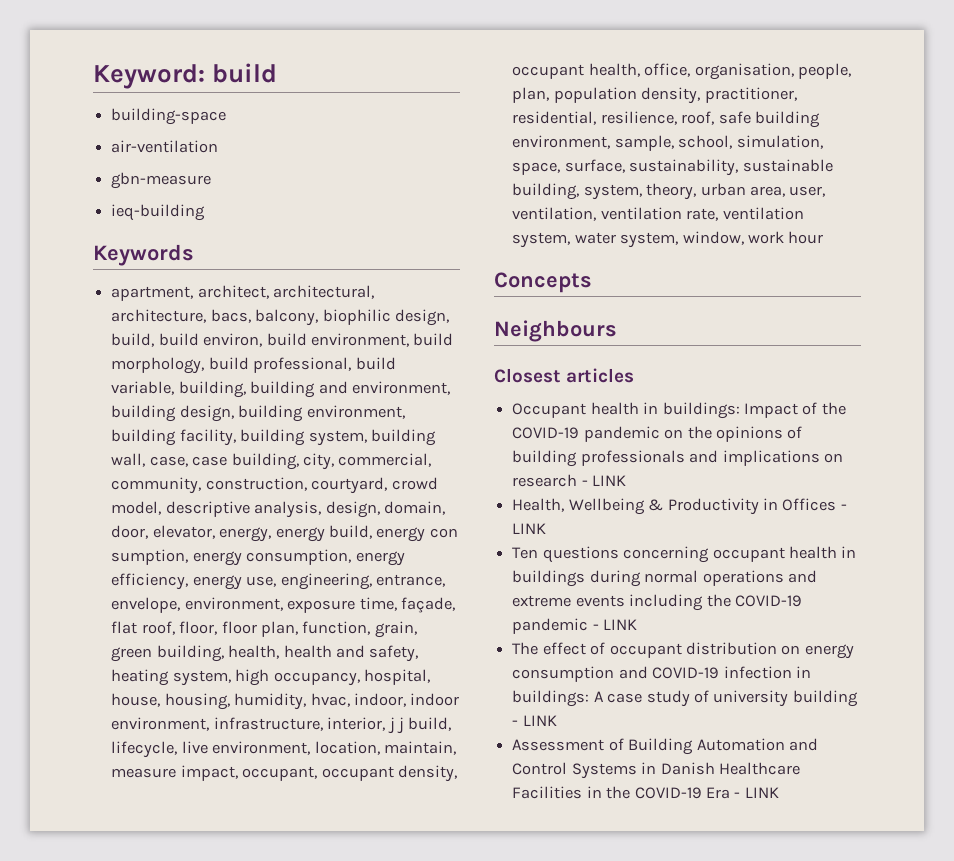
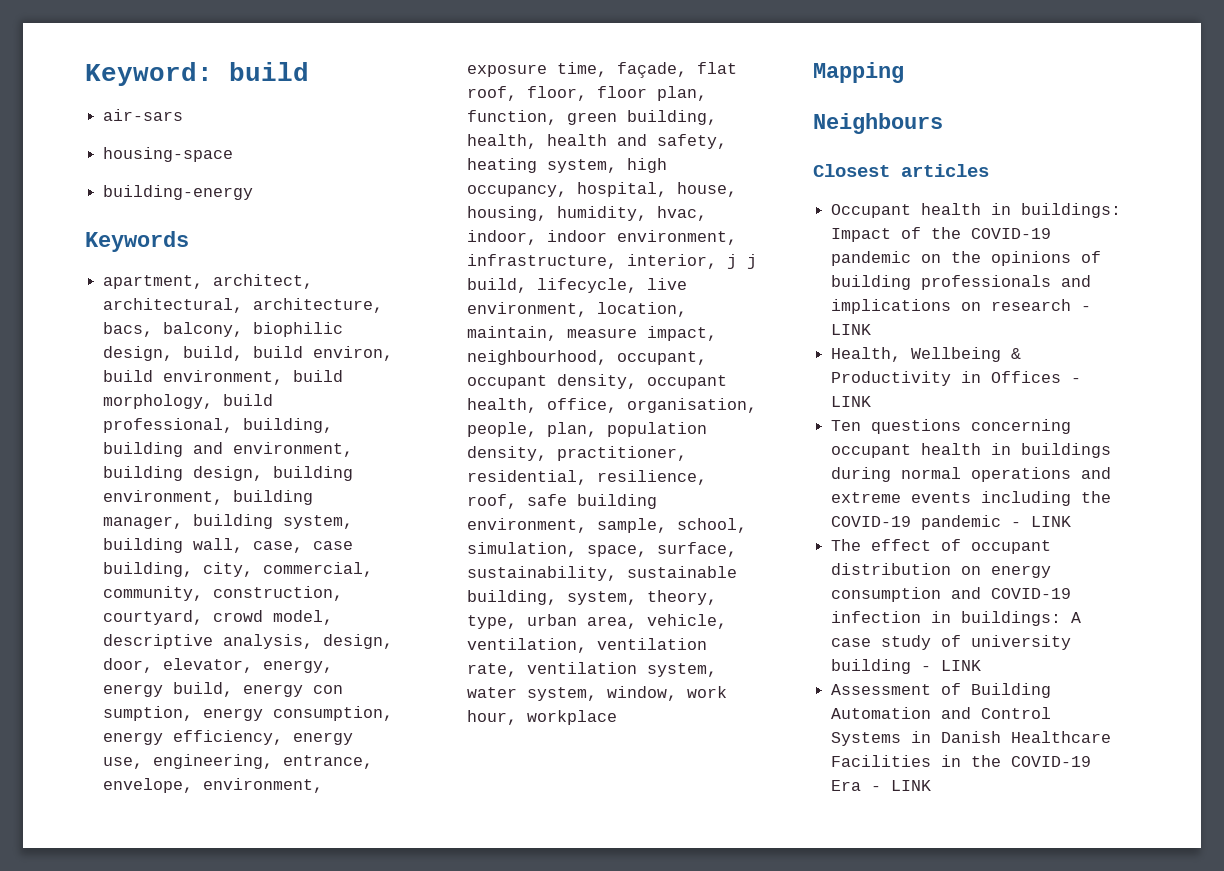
- building-space
- air-ventilation
- gbn-measure
- ieq-building
+ air-sars
+ housing-space
+ building-energy
- apartment, architect, architectural, architecture, bacs, balcony, biophilic design, build, build environ, build environment, build morphology, build professional, build variable, building, building and environment, building design, building environment, building facility, building system, building wall, case, case building, city, commercial, community, construction, courtyard, crowd model, descriptive analysis, design, domain, door, elevator, energy, energy build, energy con sumption, energy consumption, energy efficiency, energy use, engineering, entrance, envelope, environment, exposure time, façade, flat roof, floor, floor plan, function, grain, green building, health, health and safety, heating system, high occupancy, hospital, house, housing, humidity, hvac, indoor, indoor environment, infrastructure, interior, j j build, lifecycle, live environment, location, maintain, measure impact, occupant, occupant density, occupant health, office, organisation, people, plan, population density, practitioner, residential, resilience, roof, safe building environment, sample, school, simulation, space, surface, sustainability, sustainable building, system, theory, urban area, user, ventilation, ventilation rate, ventilation system, water system, window, work hour
- Concepts
+ apartment, architect, architectural, architecture, bacs, balcony, biophilic design, build, build environ, build environment, build morphology, build professional, building, building and environment, building design, building environment, building manager, building system, building wall, case, case building, city, commercial, community, construction, courtyard, crowd model, descriptive analysis, design, door, elevator, energy, energy build, energy con sumption, energy consumption, energy efficiency, energy use, engineering, entrance, envelope, environment, exposure time, façade, flat roof, floor, floor plan, function, green building, health, health and safety, heating system, high occupancy, hospital, house, housing, humidity, hvac, indoor, indoor environment, infrastructure, interior, j j build, lifecycle, live environment, location, maintain, measure impact, neighbourhood, occupant, occupant density, occupant health, office, organisation, people, plan, population density, practitioner, residential, resilience, roof, safe building environment, sample, school, simulation, space, surface, sustainability, sustainable building, system, theory, type, urban area, vehicle, ventilation, ventilation rate, ventilation system, water system, window, work hour, workplace
+ Mapping

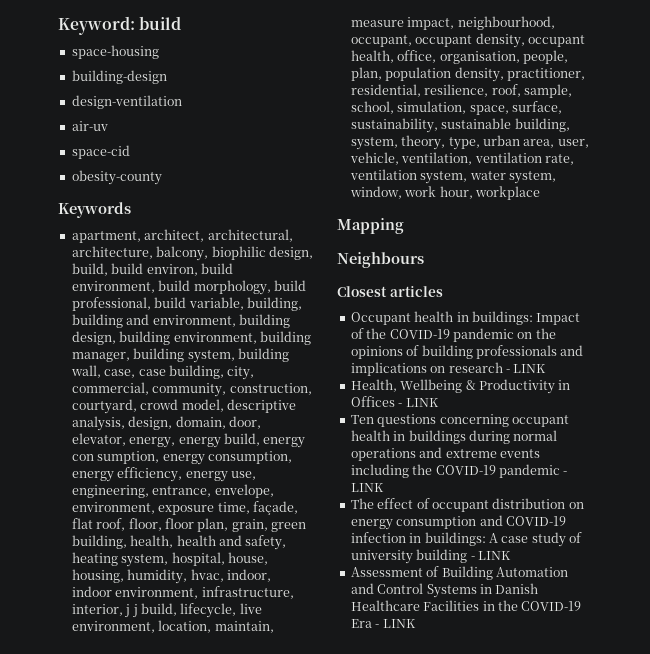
- air-sars
- housing-space
- building-energy
+ space-housing
+ building-design
+ design-ventilation
+ air-uv
+ space-cid
+ obesity-county
- apartment, architect, architectural, architecture, bacs, balcony, biophilic design, build, build environ, build environment, build morphology, build professional, building, building and environment, building design, building environment, building manager, building system, building wall, case, case building, city, commercial, community, construction, courtyard, crowd model, descriptive analysis, design, door, elevator, energy, energy build, energy con sumption, energy consumption, energy efficiency, energy use, engineering, entrance, envelope, environment, exposure time, façade, flat roof, floor, floor plan, function, green building, health, health and safety, heating system, high occupancy, hospital, house, housing, humidity, hvac, indoor, indoor environment, infrastructure, interior, j j build, lifecycle, live environment, location, maintain, measure impact, neighbourhood, occupant, occupant density, occupant health, office, organisation, people, plan, population density, practitioner, residential, resilience, roof, safe building environment, sample, school, simulation, space, surface, sustainability, sustainable building, system, theory, type, urban area, vehicle, ventilation, ventilation rate, ventilation system, water system, window, work hour, workplace
+ apartment, architect, architectural, architecture, balcony, biophilic design, build, build environ, build environment, build morphology, build professional, build variable, building, building and environment, building design, building environment, building manager, building system, building wall, case, case building, city, commercial, community, construction, courtyard, crowd model, descriptive analysis, design, domain, door, elevator, energy, energy build, energy con sumption, energy consumption, energy efficiency, energy use, engineering, entrance, envelope, environment, exposure time, façade, flat roof, floor, floor plan, grain, green building, health, health and safety, heating system, hospital, house, housing, humidity, hvac, indoor, indoor environment, infrastructure, interior, j j build, lifecycle, live environment, location, maintain, measure impact, neighbourhood, occupant, occupant density, occupant health, office, organisation, people, plan, population density, practitioner, residential, resilience, roof, sample, school, simulation, space, surface, sustainability, sustainable building, system, theory, type, urban area, user, vehicle, ventilation, ventilation rate, ventilation system, water system, window, work hour, workplace

